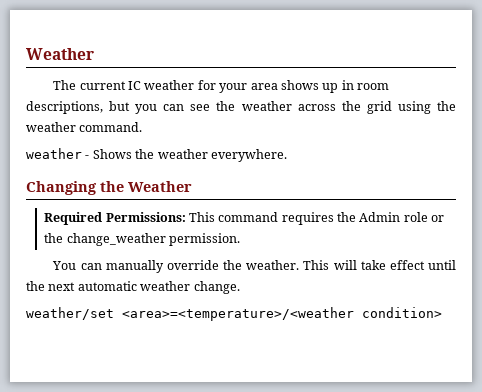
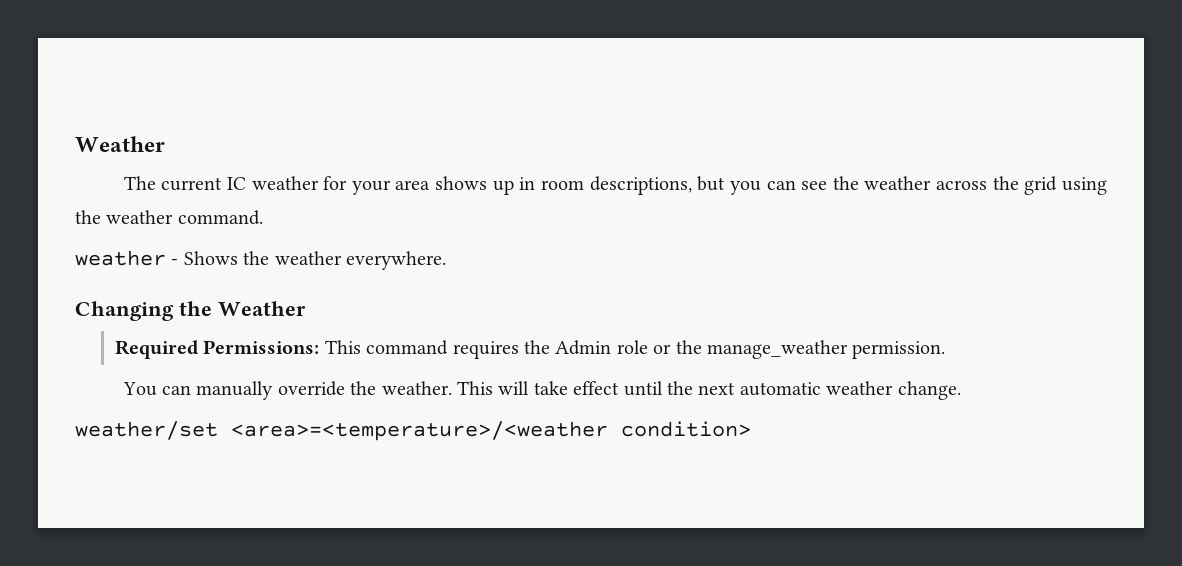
- Required Permissions: This command requires the Admin role or the change_weather permission.
+ Required Permissions: This command requires the Admin role or the manage_weather permission.

